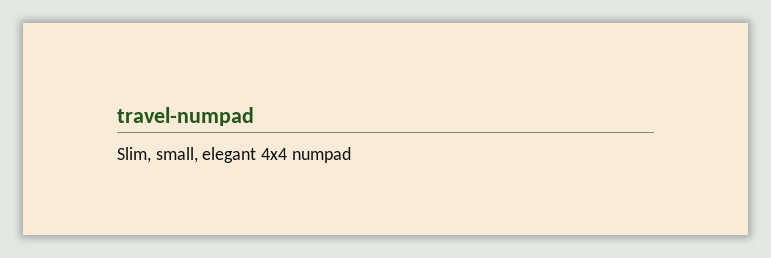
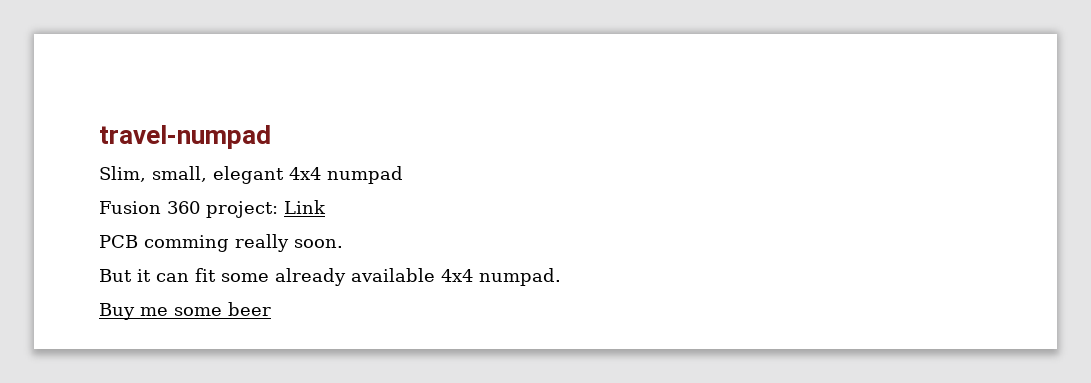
+ Fusion 360 project: Link
+ PCB comming really soon.
+ But it can fit some already available 4x4 numpad.
+ Buy me some beer

